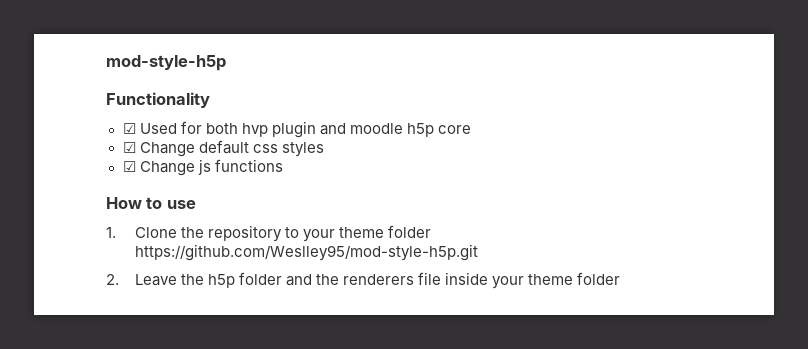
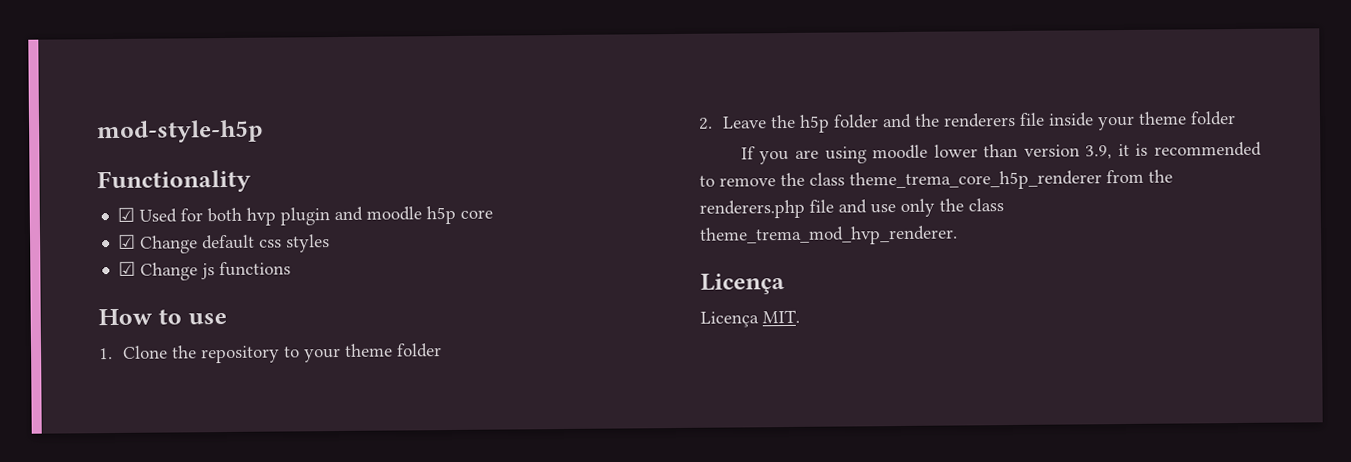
- 1. Clone the repository to your theme folder https://github.com/Weslley95/mod-style-h5p.git
+ 1. Clone the repository to your theme folder
+ If you are using moodle lower than version 3.9, it is recommended to remove the class theme_trema_core_h5p_renderer from the renderers.php file and use only the class theme_trema_mod_hvp_renderer.
+ Licença
+ Licença MIT.

